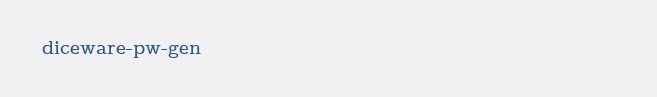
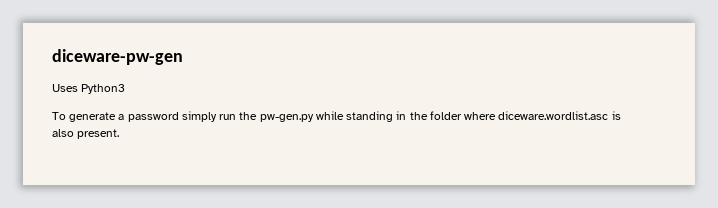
+ Uses Python3
+ To generate a password simply run the pw-gen.py while standing in the folder where diceware.wordlist.asc is also present.

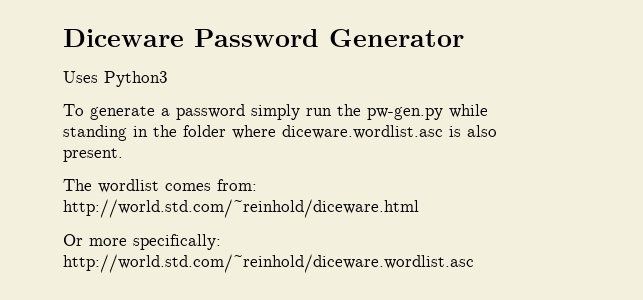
- diceware-pw-gen
+ Diceware Password Generator
+ The wordlist comes from: http://world.std.com/~reinhold/diceware.html
+ Or more specifically: http://world.std.com/~reinhold/diceware.wordlist.asc

